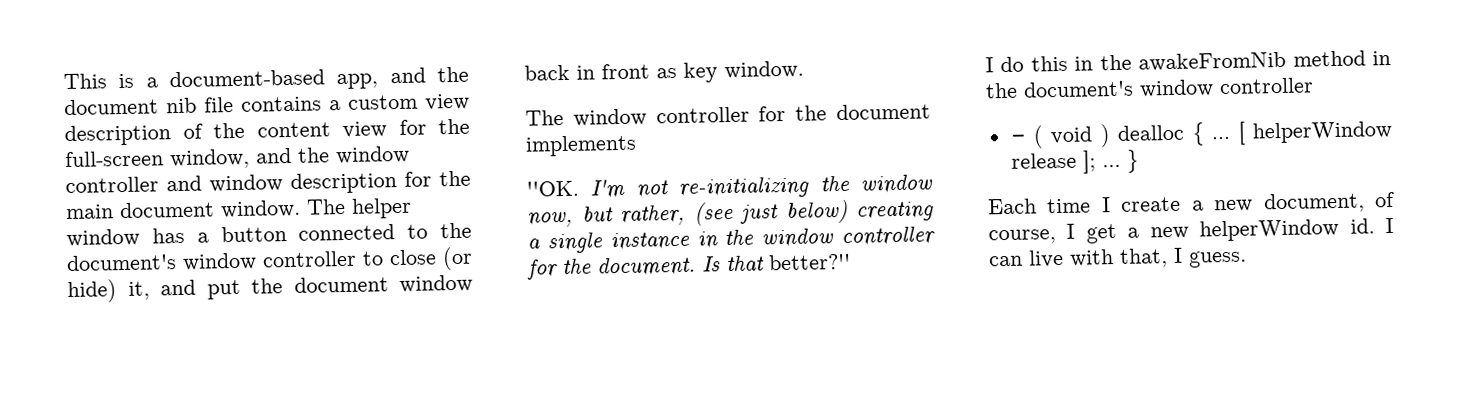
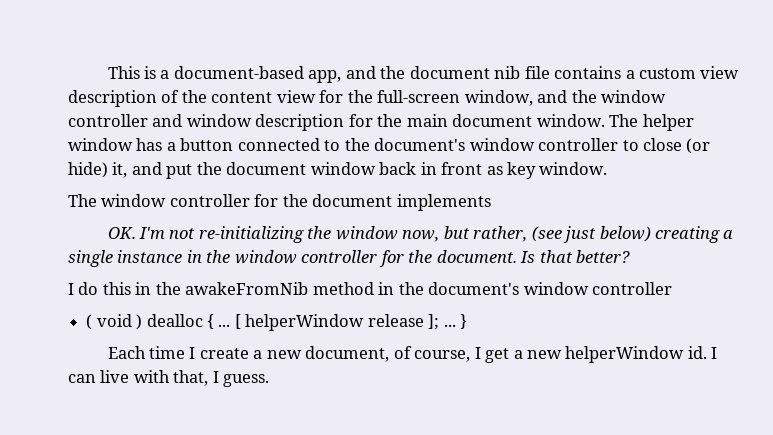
- ''OK. I'm not re-initializing the window now, but rather, (see just below) creating a single instance in the window controller for the document.
+ OK. I'm not re-initializing the window now, but rather, (see just below) creating a single instance in the window controller for the document.
- Is that better?''
+ Is that better?
- - ( void ) dealloc { ...
+ ( void ) dealloc { ...

